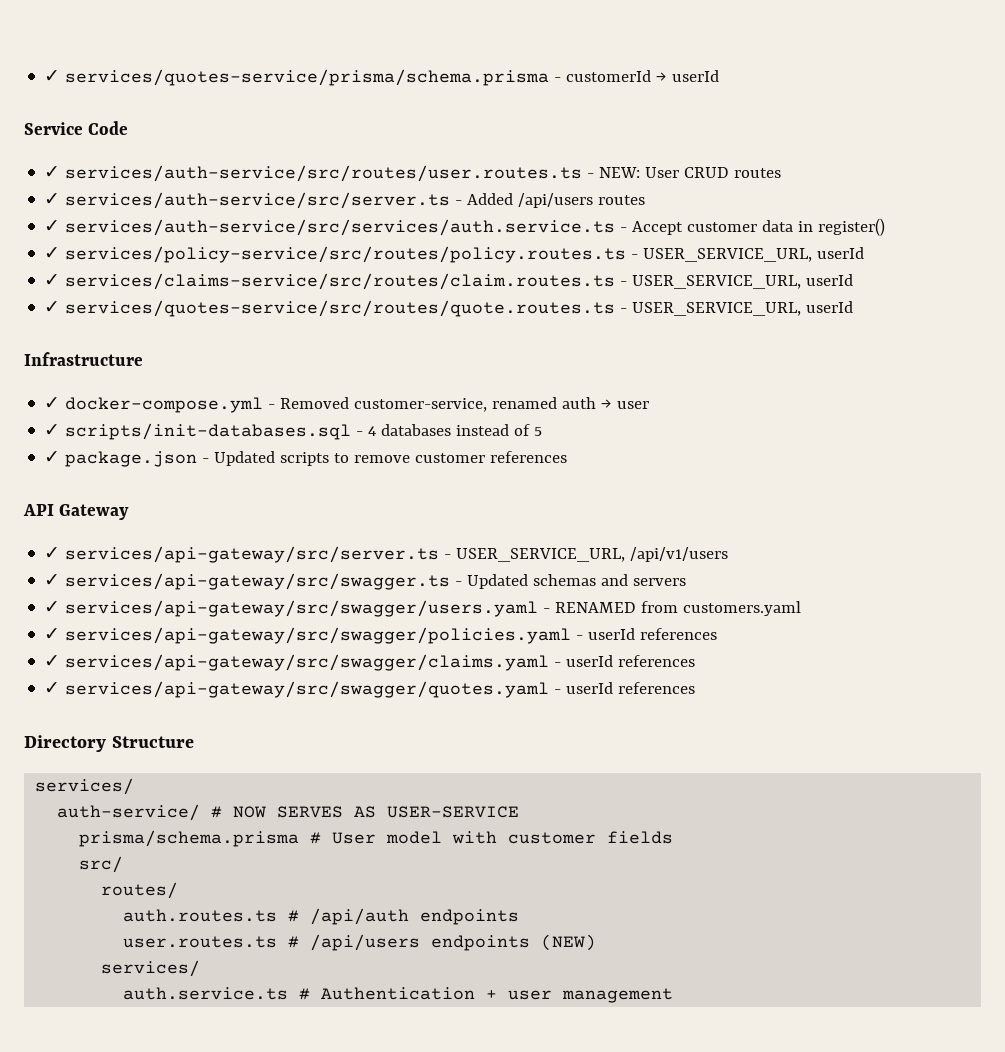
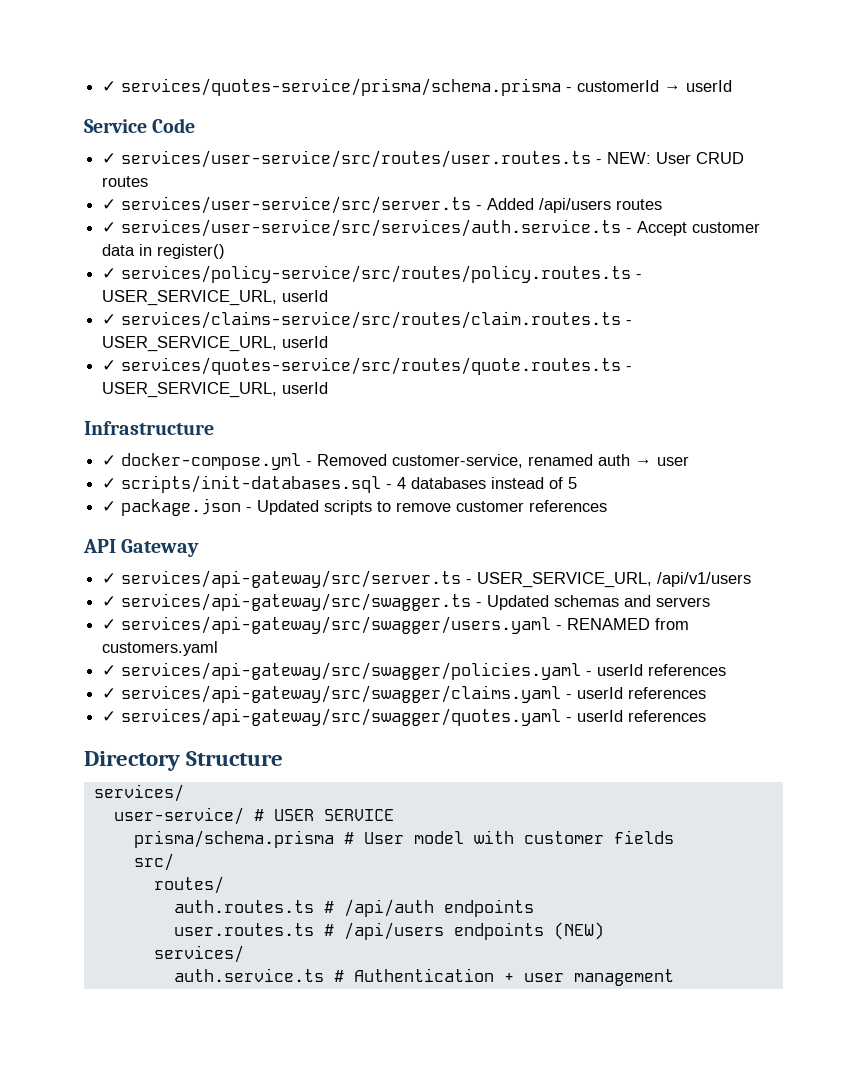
- ✓ services/auth-service/src/routes/user.routes.ts - NEW: User CRUD routes
+ ✓ services/user-service/src/routes/user.routes.ts - NEW: User CRUD routes
- ✓ services/auth-service/src/server.ts - Added /api/users routes
+ ✓ services/user-service/src/server.ts - Added /api/users routes
- ✓ services/auth-service/src/services/auth.service.ts - Accept customer data in register()
+ ✓ services/user-service/src/services/auth.service.ts - Accept customer data in register()
- auth-service/ # NOW SERVES AS USER-SERVICE
+ user-service/ # USER SERVICE

